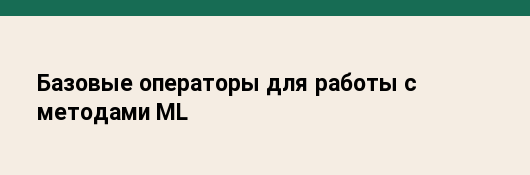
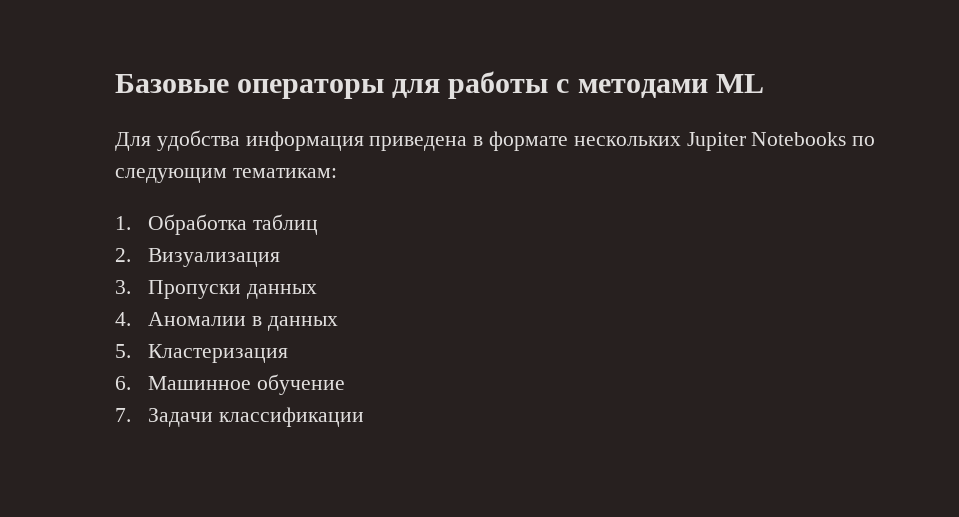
+ Для удобства информация приведена в формате нескольких Jupiter Notebooks по следующим тематикам:
+ 1. Обработка таблиц
+ 2. Визуализация
+ 3. Пропуски данных
+ 4. Аномалии в данных
+ 5. Кластеризация
+ 6. Машинное обучение
+ 7. Задачи классификации

